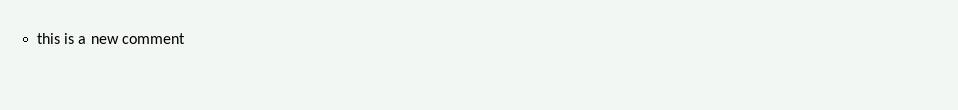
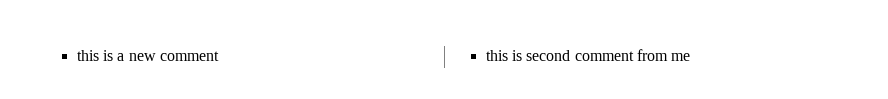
+ this is second comment from me

